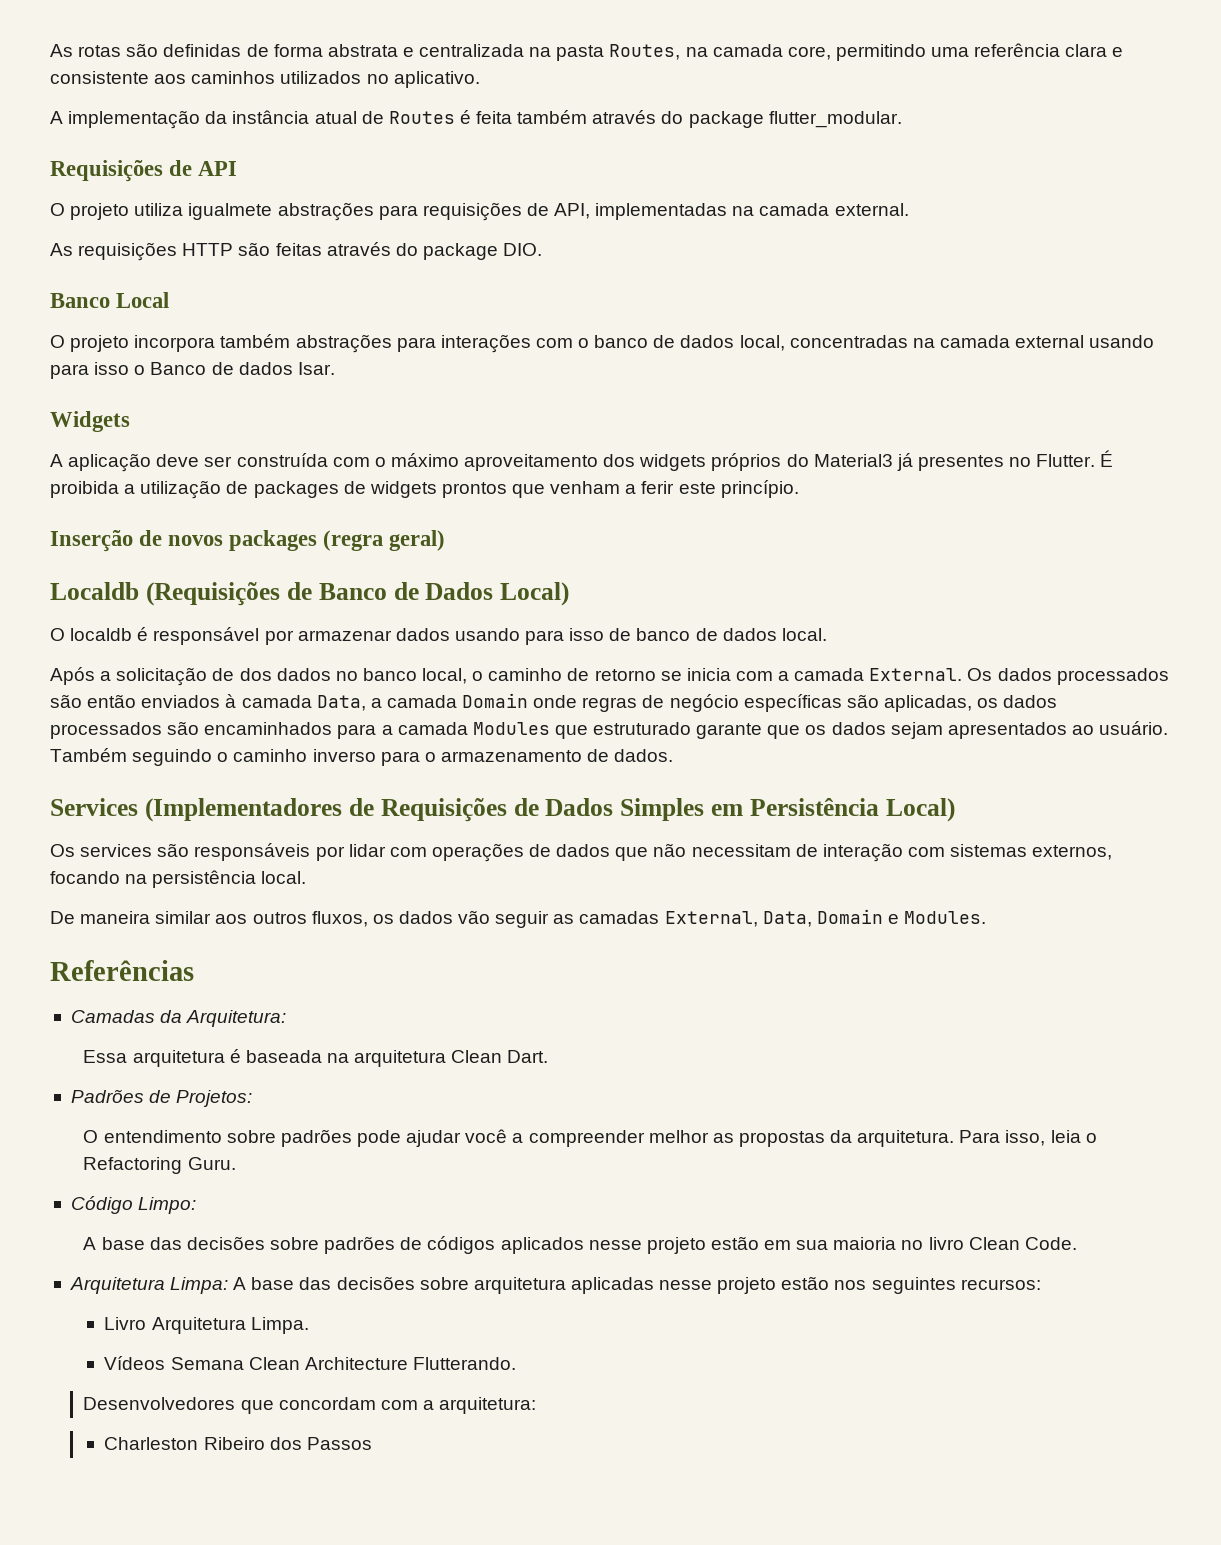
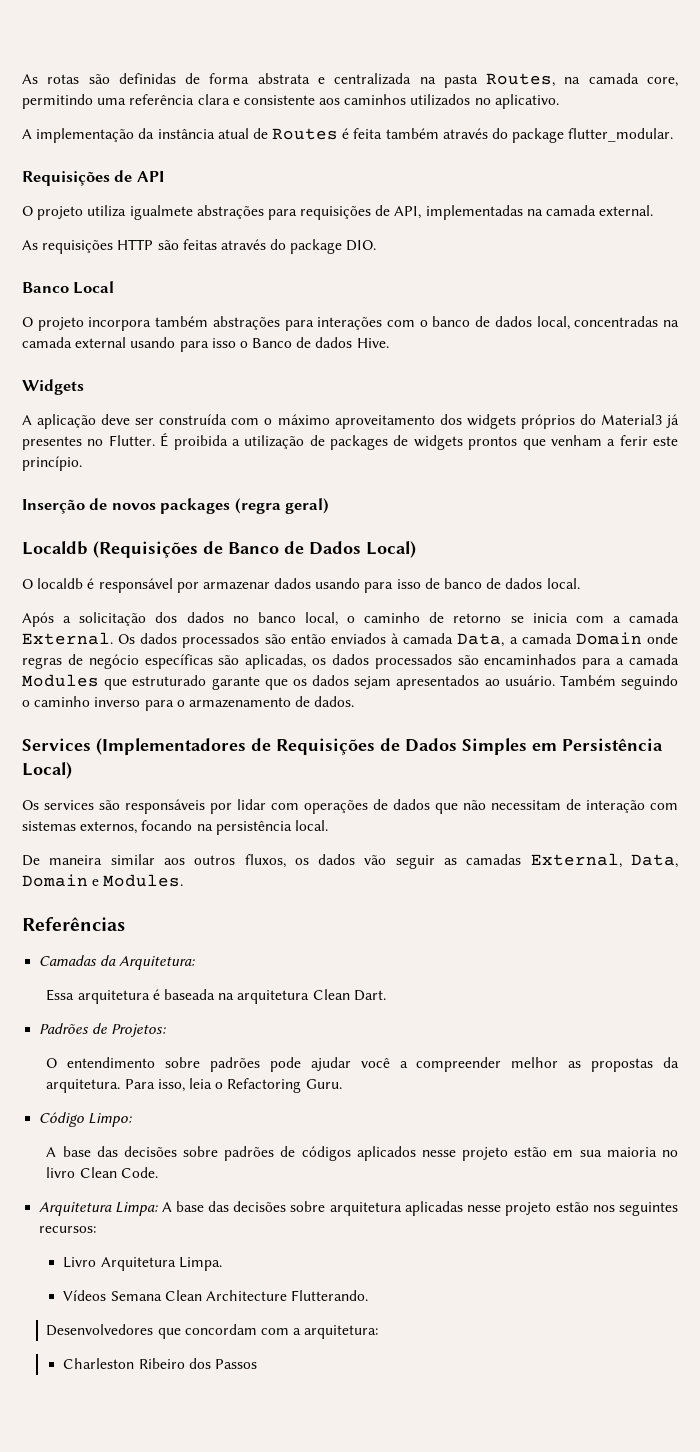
- O projeto incorpora também abstrações para interações com o banco de dados local, concentradas na camada external usando para isso o Banco de dados Isar.
+ O projeto incorpora também abstrações para interações com o banco de dados local, concentradas na camada external usando para isso o Banco de dados Hive.
- Após a solicitação de dos dados no banco local, o caminho de retorno se inicia com a camada External.
+ Após a solicitação dos dados no banco local, o caminho de retorno se inicia com a camada External.

